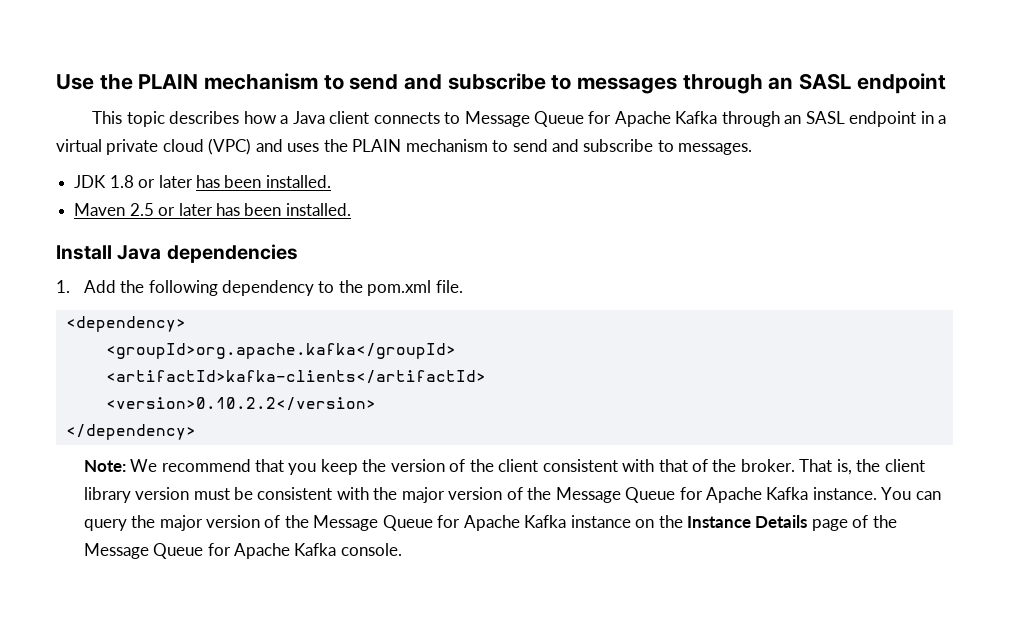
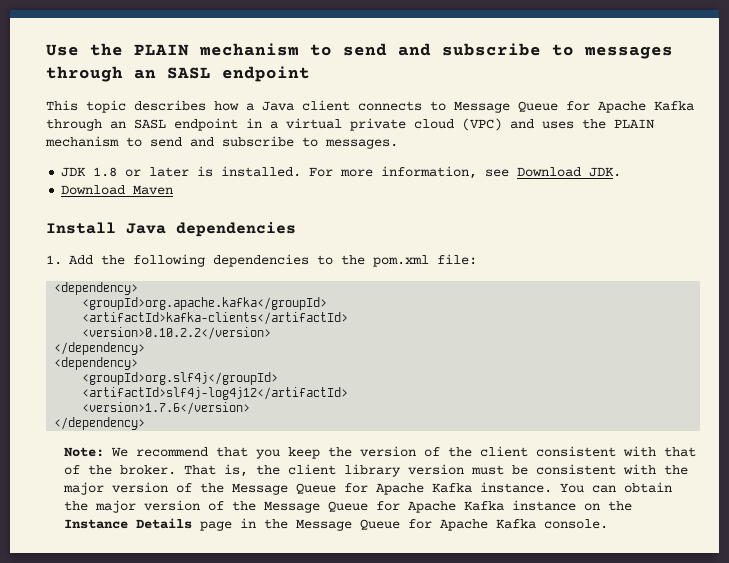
- JDK 1.8 or later has been installed.
- Maven 2.5 or later has been installed.
+ JDK 1.8 or later is installed. For more information, see Download JDK.
+ Download Maven
- 1. Add the following dependency to the pom.xml file.
+ 1. Add the following dependencies to the pom.xml file:
  <version>0.10.2.2</version>
+ </dependency>
+ <dependency>
+ <groupId>org.slf4j</groupId>
+ <artifactId>slf4j-log4j12</artifactId>
+ <version>1.7.6</version>
- You can query the major version of the Message Queue for Apache Kafka instance on the Instance Details page of the Message Queue for Apache Kafka console.
+ You can obtain the major version of the Message Queue for Apache Kafka instance on the Instance Details page in the Message Queue for Apache Kafka console.

